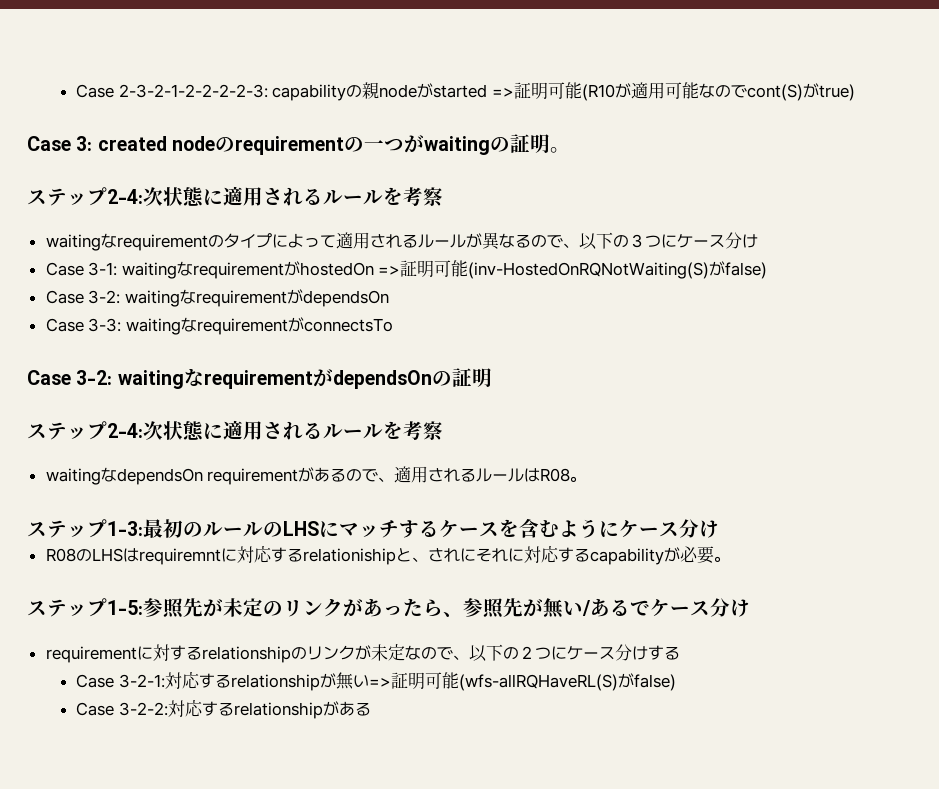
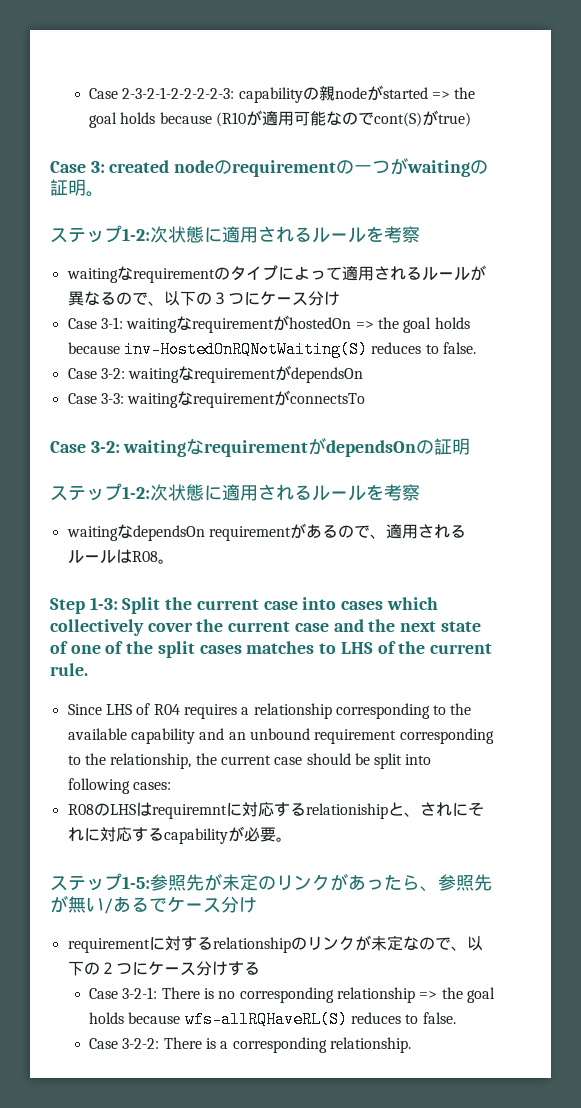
- Case 2-3-2-1-2-2-2-2-3: capabilityの親nodeがstarted =>証明可能(R10が適用可能なのでcont(S)がtrue)
+ Case 2-3-2-1-2-2-2-2-3: capabilityの親nodeがstarted => the goal holds because (R10が適用可能なのでcont(S)がtrue)
  Case 3: created nodeのrequirementの一つがwaitingの証明。
- ステップ2-4:次状態に適用されるルールを考察
+ ステップ1-2:次状態に適用されるルールを考察
- Case 3-1: waitingなrequirementがhostedOn =>証明可能(inv-HostedOnRQNotWaiting(S)がfalse)
+ Case 3-1: waitingなrequirementがhostedOn => the goal holds because inv-HostedOnRQNotWaiting(S) reduces to false.
  Case 3-2: waitingなrequirementがdependsOnの証明
- ステップ2-4:次状態に適用されるルールを考察
+ ステップ1-2:次状態に適用されるルールを考察
- ステップ1-3:最初のルールのLHSにマッチするケースを含むようにケース分け
+ Step 1-3: Split the current case into cases which collectively cover the current case and the next state of one of the split cases matches to LHS of the current rule.
+ Since LHS of R04 requires a relationship corresponding to the available capability and an unbound requirement corresponding to the relationship, the current case should be split into following cases:
- Case 3-2-1:対応するrelationshipが無い=>証明可能(wfs-allRQHaveRL(S)がfalse)
- Case 3-2-2:対応するrelationshipがある
+ Case 3-2-1: There is no corresponding relationship => the goal holds because wfs-allRQHaveRL(S) reduces to false.
+ Case 3-2-2: There is a corresponding relationship.

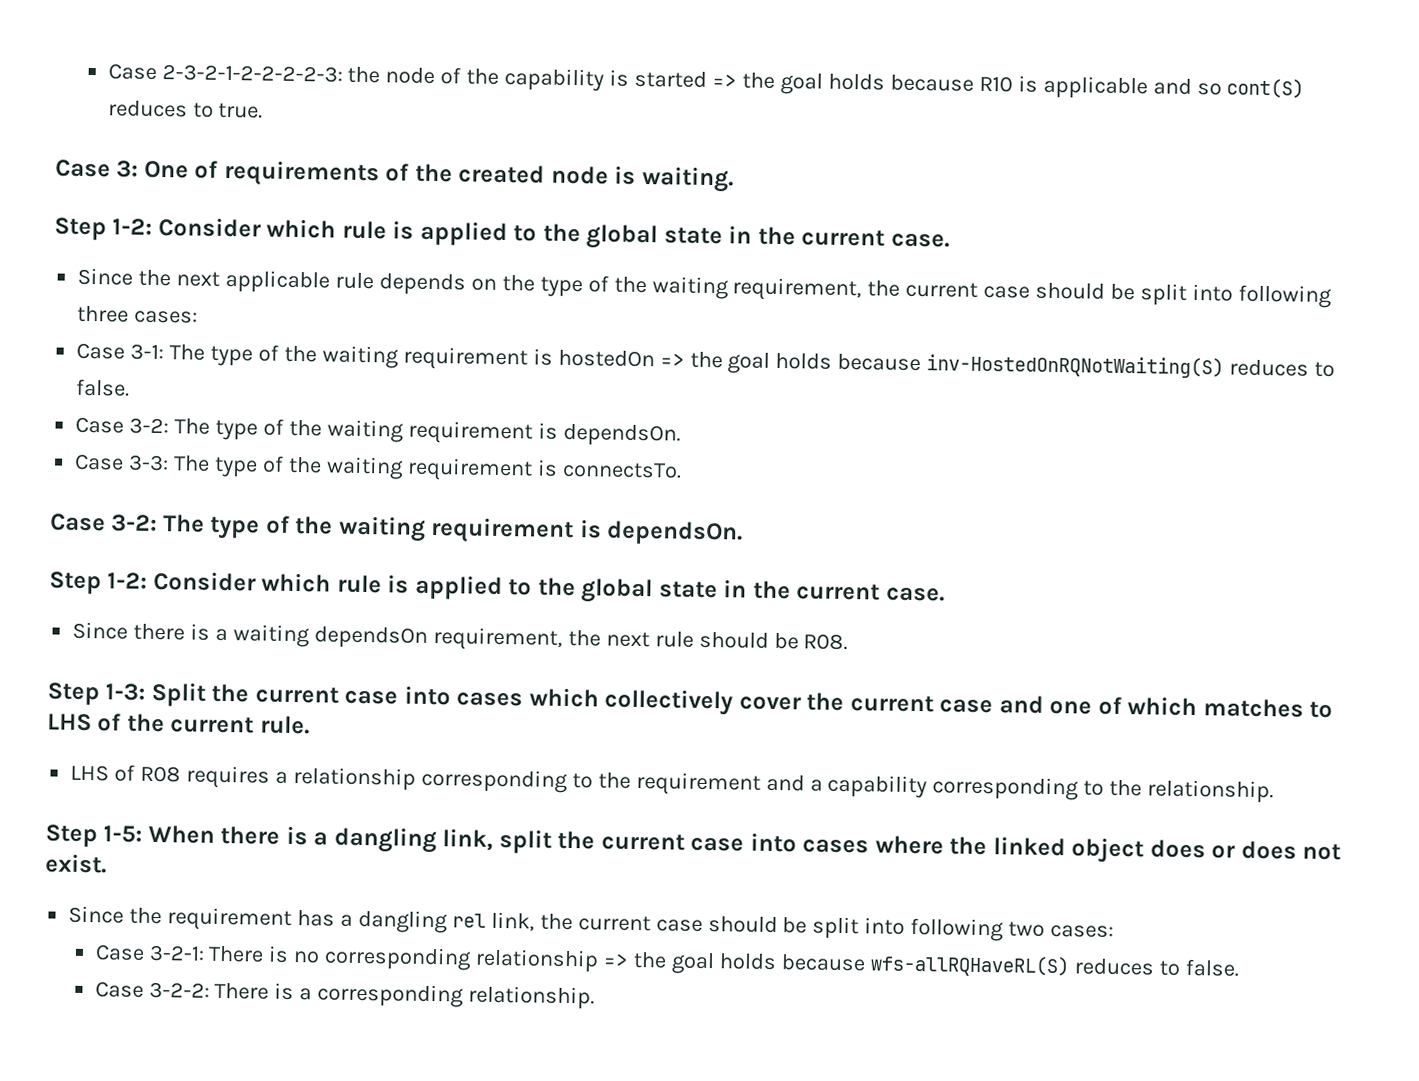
- Case 2-3-2-1-2-2-2-2-3: capabilityの親nodeがstarted => the goal holds because (R10が適用可能なのでcont(S)がtrue)
- Case 3: created nodeのrequirementの一つがwaitingの証明。
- ステップ1-2:次状態に適用されるルールを考察
- waitingなrequirementのタイプによって適用されるルールが異なるので、以下の３つにケース分け
- Case 3-1: waitingなrequirementがhostedOn => the goal holds because inv-HostedOnRQNotWaiting(S) reduces to false.
- Case 3-2: waitingなrequirementがdependsOn
- Case 3-3: waitingなrequirementがconnectsTo
- Case 3-2: waitingなrequirementがdependsOnの証明
- ステップ1-2:次状態に適用されるルールを考察
- waitingなdependsOn requirementがあるので、適用されるルールはR08。
+ Case 2-3-2-1-2-2-2-2-3: the node of the capability is started => the goal holds because R10 is applicable and so cont(S) reduces to true.
+ Case 3: One of requirements of the created node is waiting.
+ Step 1-2: Consider which rule is applied to the global state in the current case.
+ Since the next applicable rule depends on the type of the waiting requirement, the current case should be split into following three cases:
+ Case 3-1: The type of the waiting requirement is hostedOn => the goal holds because inv-HostedOnRQNotWaiting(S) reduces to false.
+ Case 3-2: The type of the waiting requirement is dependsOn.
+ Case 3-3: The type of the waiting requirement is connectsTo.
+ Case 3-2: The type of the waiting requirement is dependsOn.
+ Step 1-2: Consider which rule is applied to the global state in the current case.
+ Since there is a waiting dependsOn requirement, the next rule should be R08.
- Step 1-3: Split the current case into cases which collectively cover the current case and the next state of one of the split cases matches to LHS of the current rule.
+ Step 1-3: Split the current case into cases which collectively cover the current case and one of which matches to LHS of the current rule.
- Since LHS of R04 requires a relationship corresponding to the available capability and an unbound requirement corresponding to the relationship, the current case should be split into following cases:
- R08のLHSはrequiremntに対応するrelationishipと、されにそれに対応するcapabilityが必要。
- ステップ1-5:参照先が未定のリンクがあったら、参照先が無い/あるでケース分け
- requirementに対するrelationshipのリンクが未定なので、以下の２つにケース分けする
+ LHS of R08 requires a relationship corresponding to the requirement and a capability corresponding to the relationship.
+ Step 1-5: When there is a dangling link, split the current case into cases where the linked object does or does not exist.
+ Since the requirement has a dangling rel link, the current case should be split into following two cases:

